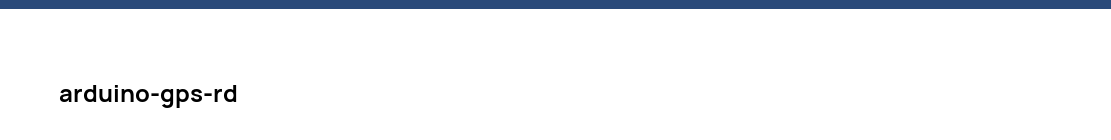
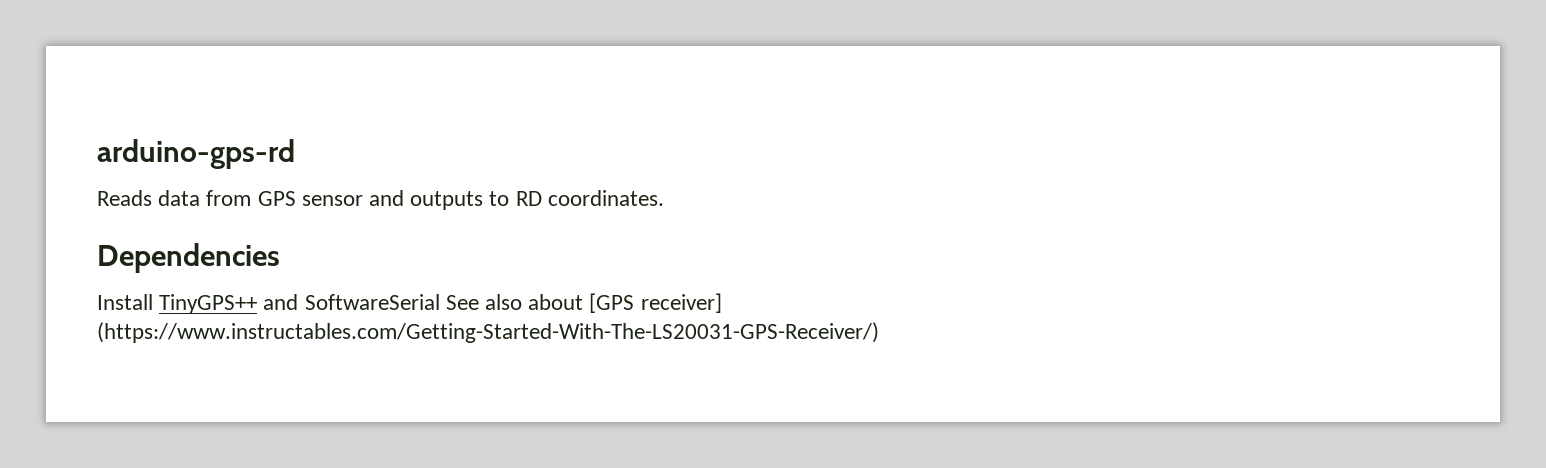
+ Reads data from GPS sensor and outputs to RD coordinates.
+ Dependencies
+ Install TinyGPS++ and SoftwareSerial See also about [GPS receiver] (https://www.instructables.com/Getting-Started-With-The-LS20031-GPS-Receiver/)

